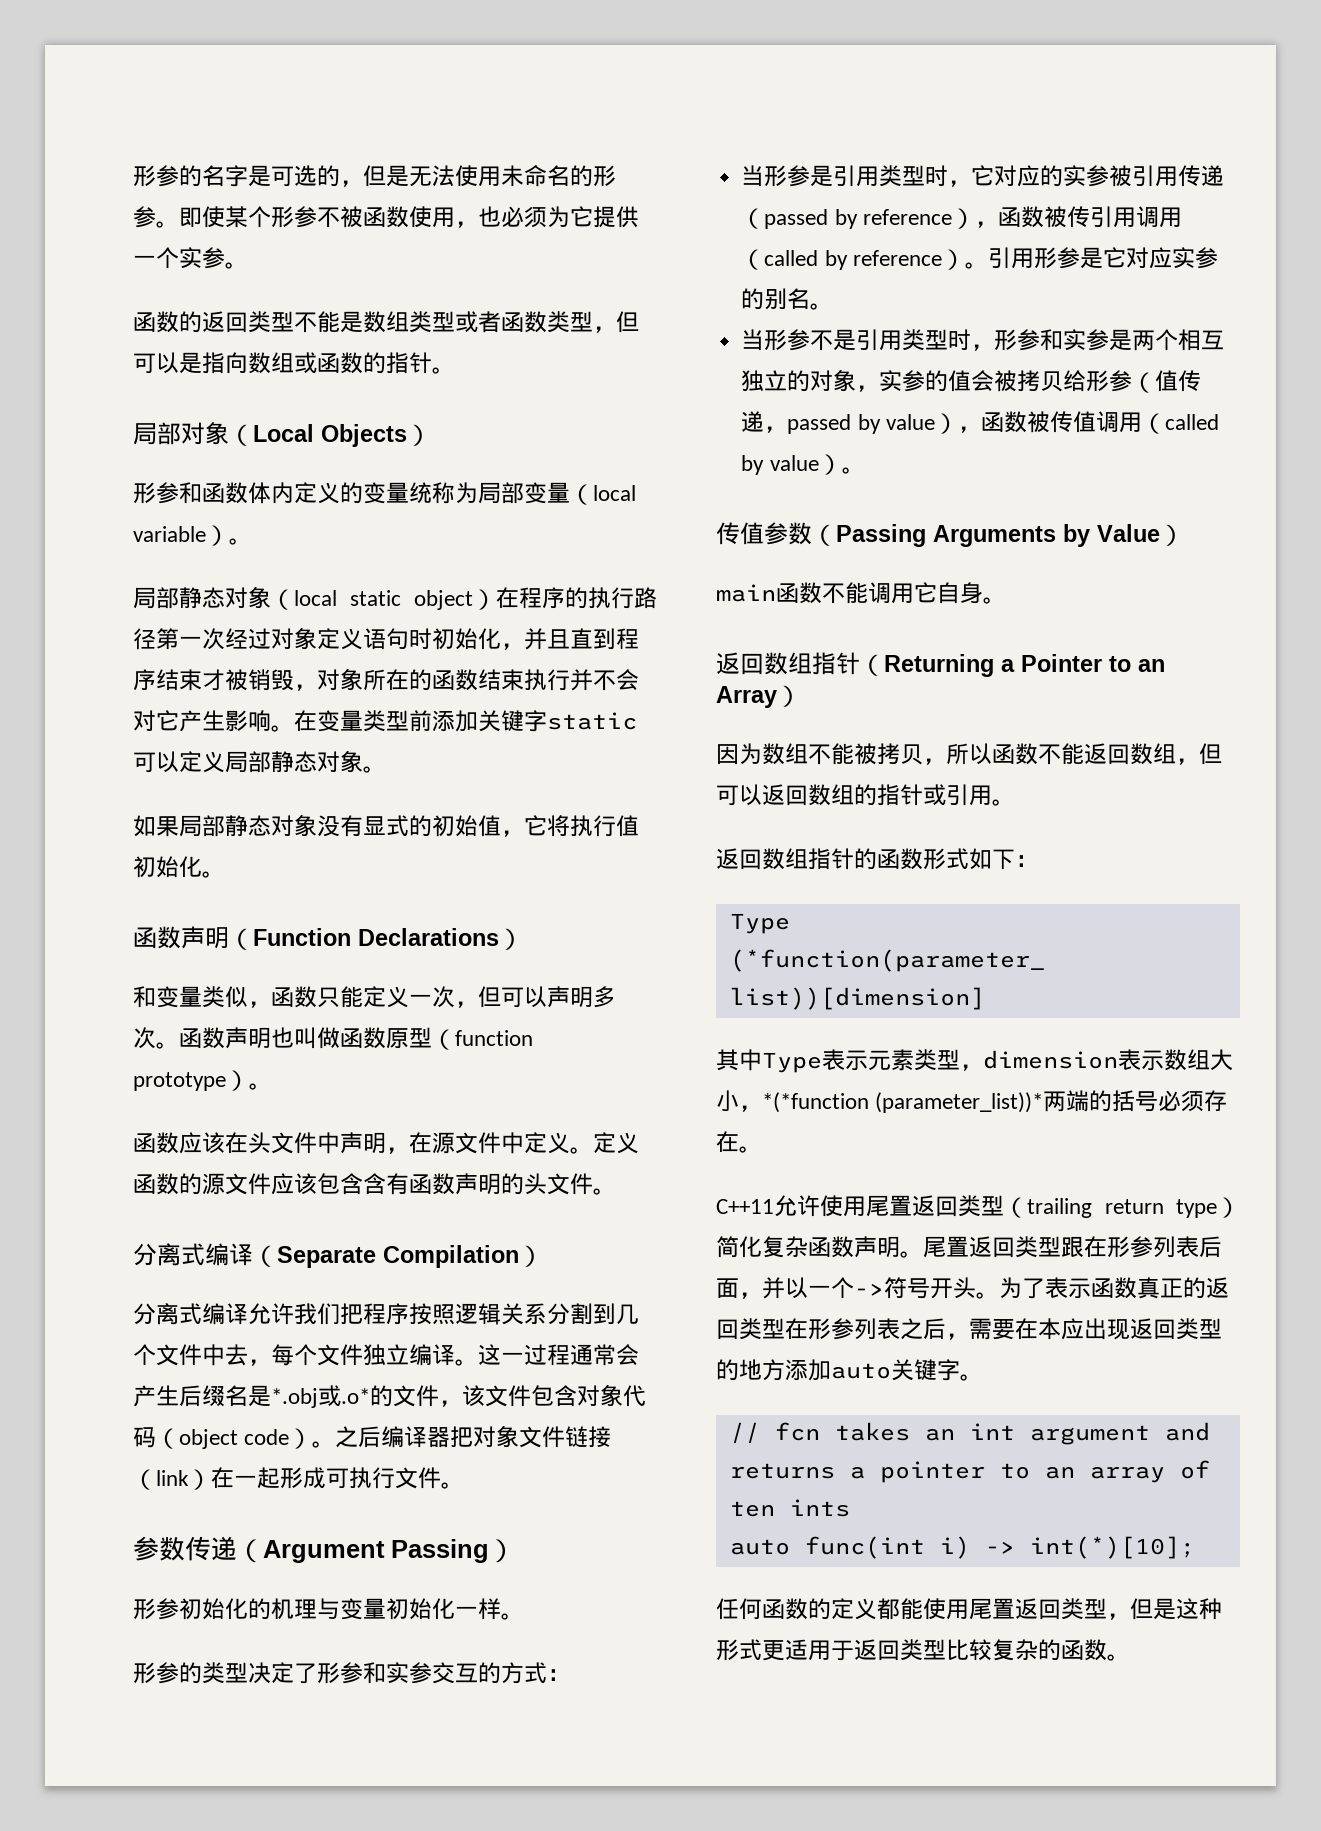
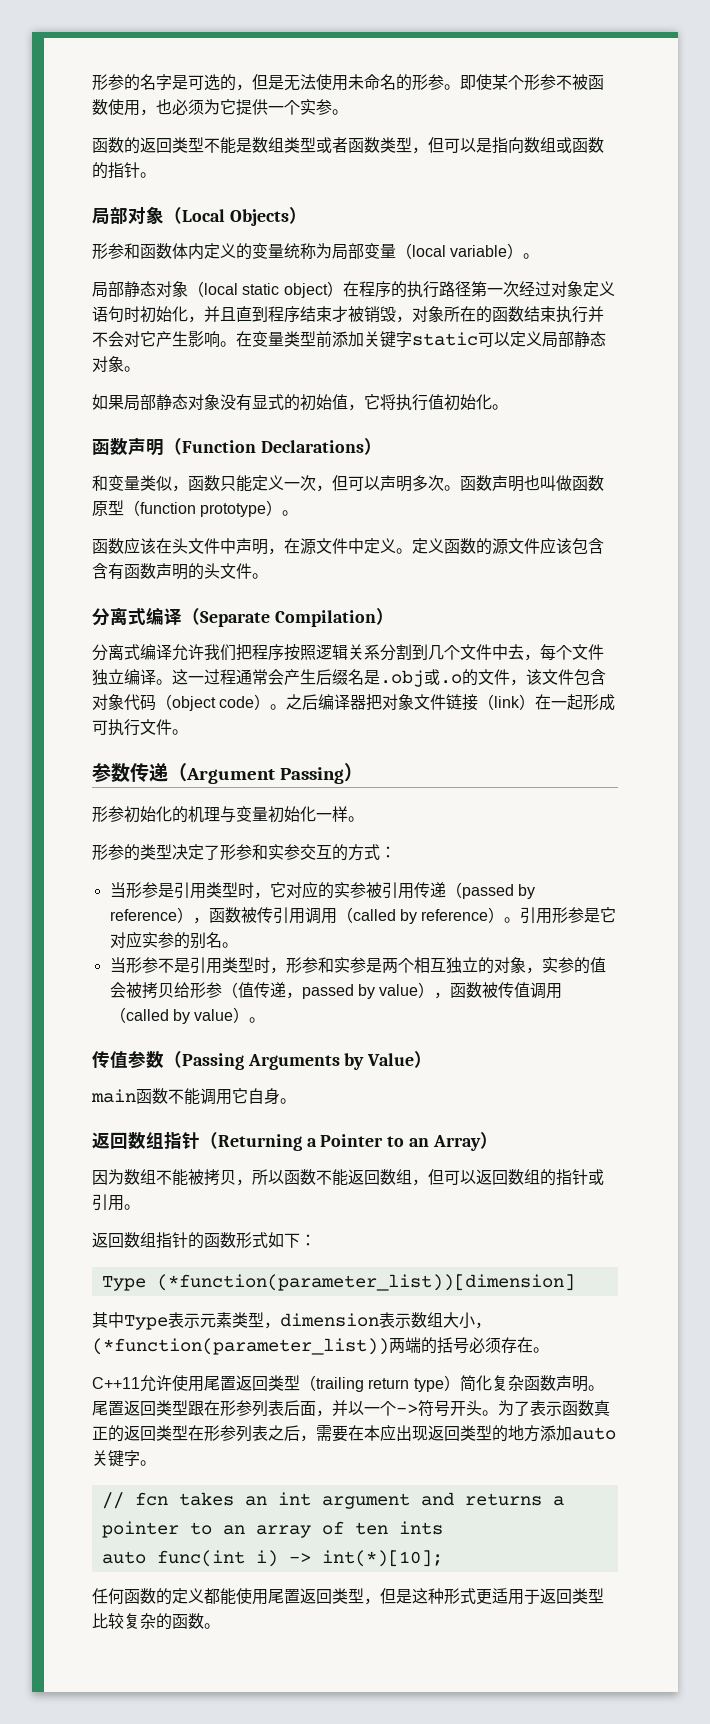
- 这一过程通常会产生后缀名是*.obj或.o*的文件，该文件包含对象代码（object code）。
+ 这一过程通常会产生后缀名是.obj或.o的文件，该文件包含对象代码（object code）。
- 其中Type表示元素类型，dimension表示数组大小，*(*function (parameter_list))*两端的括号必须存在。
+ 其中Type表示元素类型，dimension表示数组大小，(*function(parameter_list))两端的括号必须存在。

